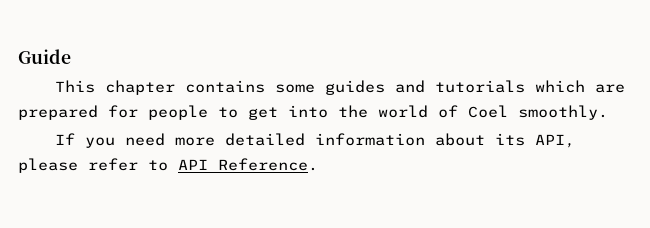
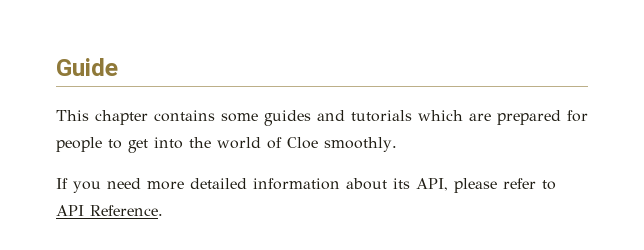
- This chapter contains some guides and tutorials which are prepared for people to get into the world of Coel smoothly.
+ This chapter contains some guides and tutorials which are prepared for people to get into the world of Cloe smoothly.

